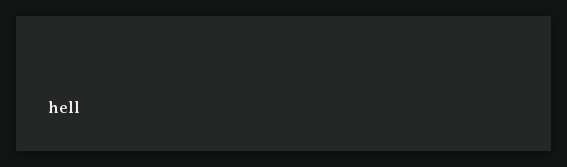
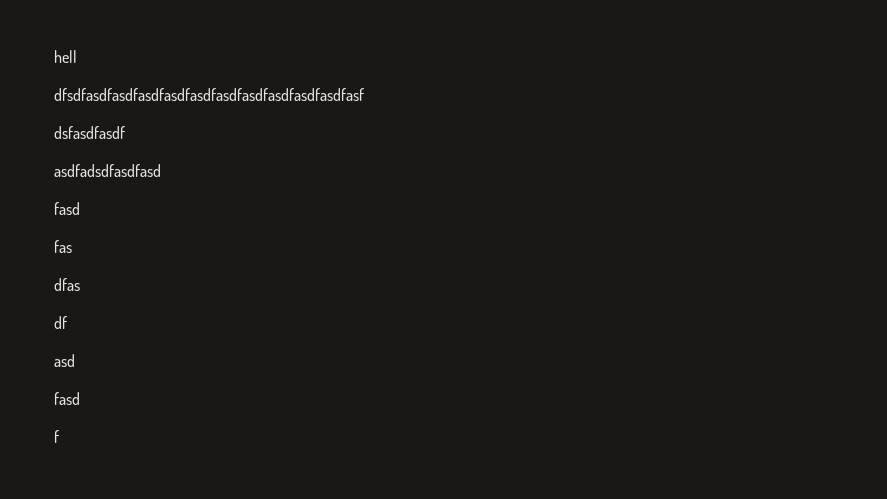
+ dfsdfasdfasdfasdfasdfasdfasdfasdfasdfasdfasdfasf
+ dsfasdfasdf
+ asdfadsdfasdfasd
+ fasd
+ fas
+ dfas
+ df
+ asd
+ fasd
+ f

